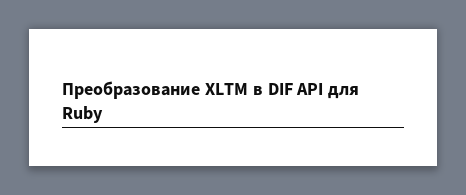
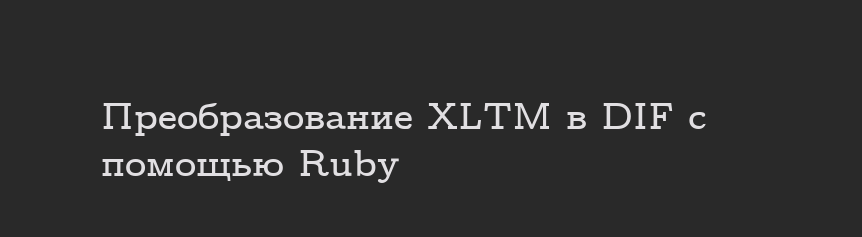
- Преобразование XLTM в DIF API для Ruby
+ Преобразование XLTM в DIF с помощью Ruby

